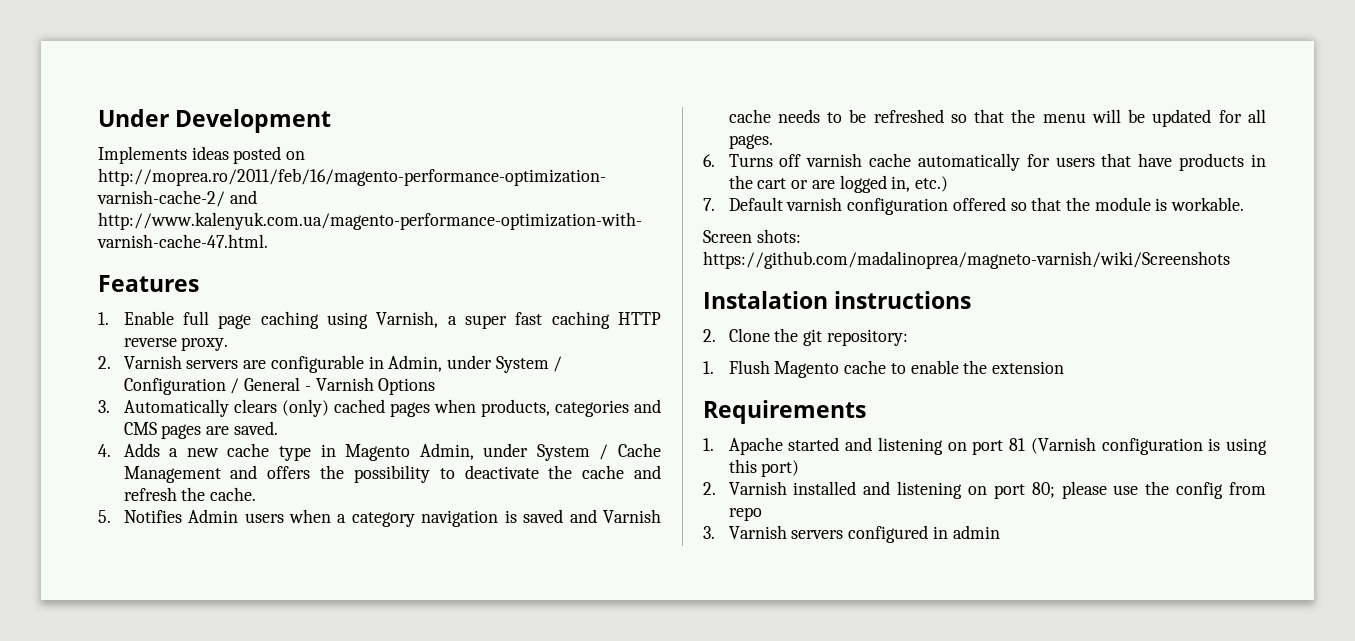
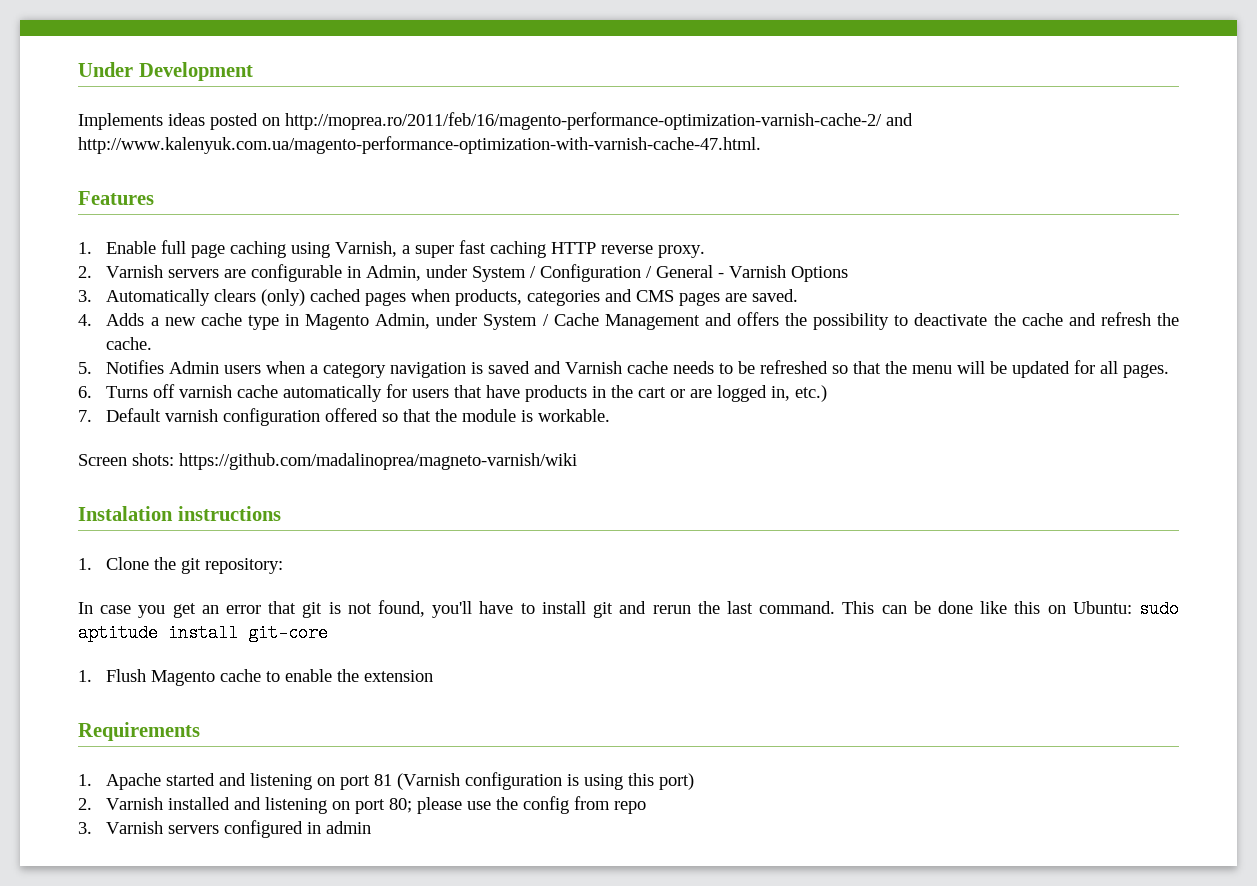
- Screen shots: https://github.com/madalinoprea/magneto-varnish/wiki/Screenshots
+ Screen shots: https://github.com/madalinoprea/magneto-varnish/wiki
- 2. Clone the git repository:
+ 1. Clone the git repository:
+ In case you get an error that git is not found, you'll have to install git and rerun the last command. This can be done like this on Ubuntu: sudo aptitude install git-core

